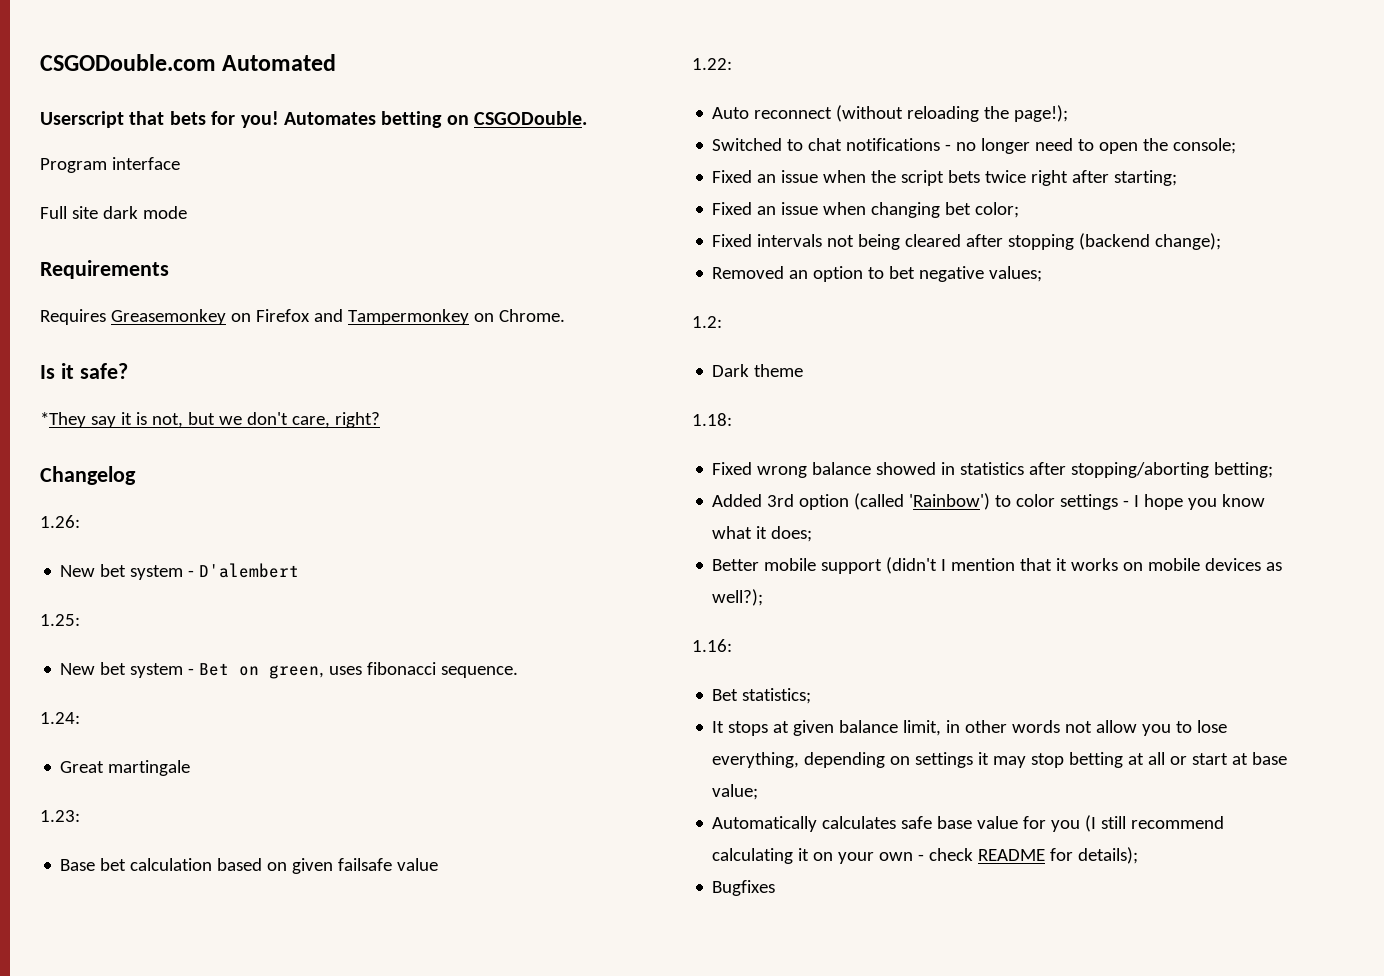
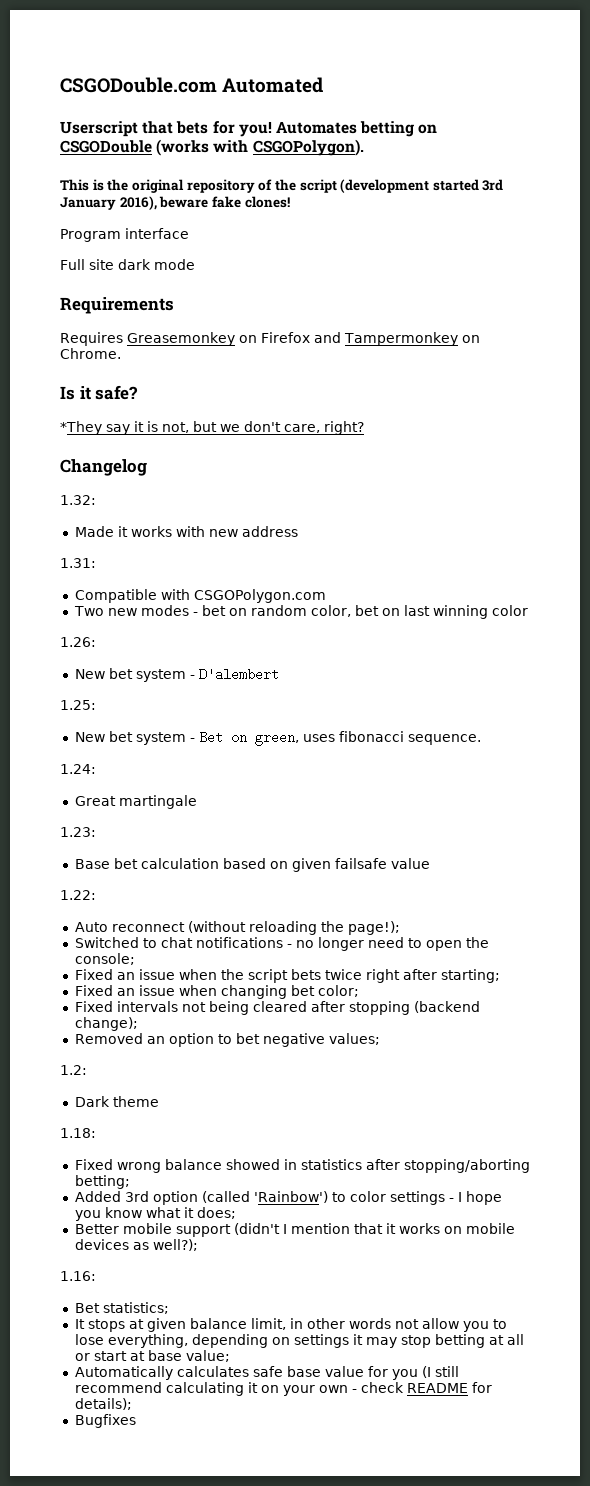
- Automates betting on CSGODouble.
+ Automates betting on CSGODouble (works with CSGOPolygon).
+ This is the original repository of the script (development started 3rd January 2016), beware fake clones!
+ 1.32:
+ Made it works with new address
+ 1.31:
+ Compatible with CSGOPolygon.com
+ Two new modes - bet on random color, bet on last winning color

